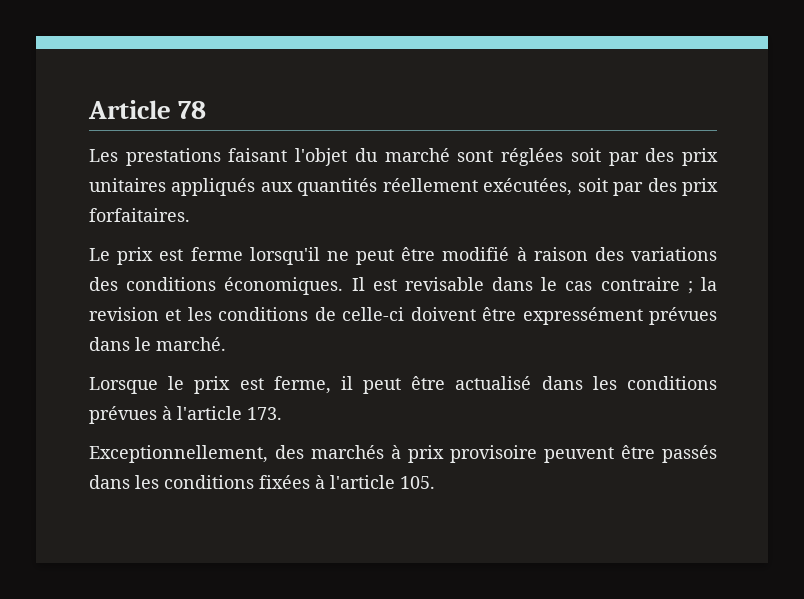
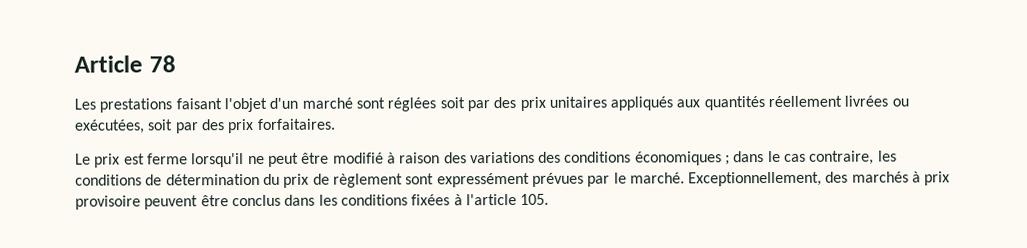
- Les prestations faisant l'objet du marché sont réglées soit par des prix unitaires appliqués aux quantités réellement exécutées, soit par des prix forfaitaires.
+ Les prestations faisant l'objet d'un marché sont réglées soit par des prix unitaires appliqués aux quantités réellement livrées ou exécutées, soit par des prix forfaitaires.
- Le prix est ferme lorsqu'il ne peut être modifié à raison des variations des conditions économiques. Il est revisable dans le cas contraire ; la revision et les conditions de celle-ci doivent être expressément prévues dans le marché.
- Lorsque le prix est ferme, il peut être actualisé dans les conditions prévues à l'article 173.
- Exceptionnellement, des marchés à prix provisoire peuvent être passés dans les conditions fixées à l'article 105.
+ Le prix est ferme lorsqu'il ne peut être modifié à raison des variations des conditions économiques ; dans le cas contraire, les conditions de détermination du prix de règlement sont expressément prévues par le marché. Exceptionnellement, des marchés à prix provisoire peuvent être conclus dans les conditions fixées à l'article 105.

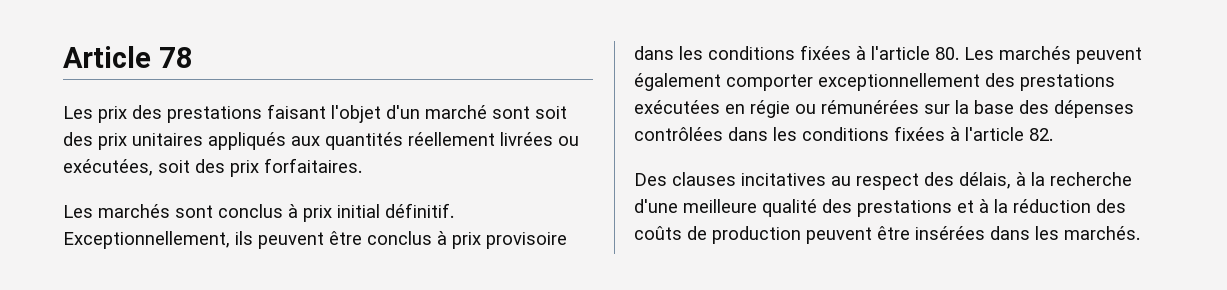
- Les prestations faisant l'objet d'un marché sont réglées soit par des prix unitaires appliqués aux quantités réellement livrées ou exécutées, soit par des prix forfaitaires.
+ Les prix des prestations faisant l'objet d'un marché sont soit des prix unitaires appliqués aux quantités réellement livrées ou exécutées, soit des prix forfaitaires.
- Le prix est ferme lorsqu'il ne peut être modifié à raison des variations des conditions économiques ; dans le cas contraire, les conditions de détermination du prix de règlement sont expressément prévues par le marché. Exceptionnellement, des marchés à prix provisoire peuvent être conclus dans les conditions fixées à l'article 105.
+ Les marchés sont conclus à prix initial définitif. Exceptionnellement, ils peuvent être conclus à prix provisoire dans les conditions fixées à l'article 80. Les marchés peuvent également comporter exceptionnellement des prestations exécutées en régie ou rémunérées sur la base des dépenses contrôlées dans les conditions fixées à l'article 82.
+ Des clauses incitatives au respect des délais, à la recherche d'une meilleure qualité des prestations et à la réduction des coûts de production peuvent être insérées dans les marchés.

